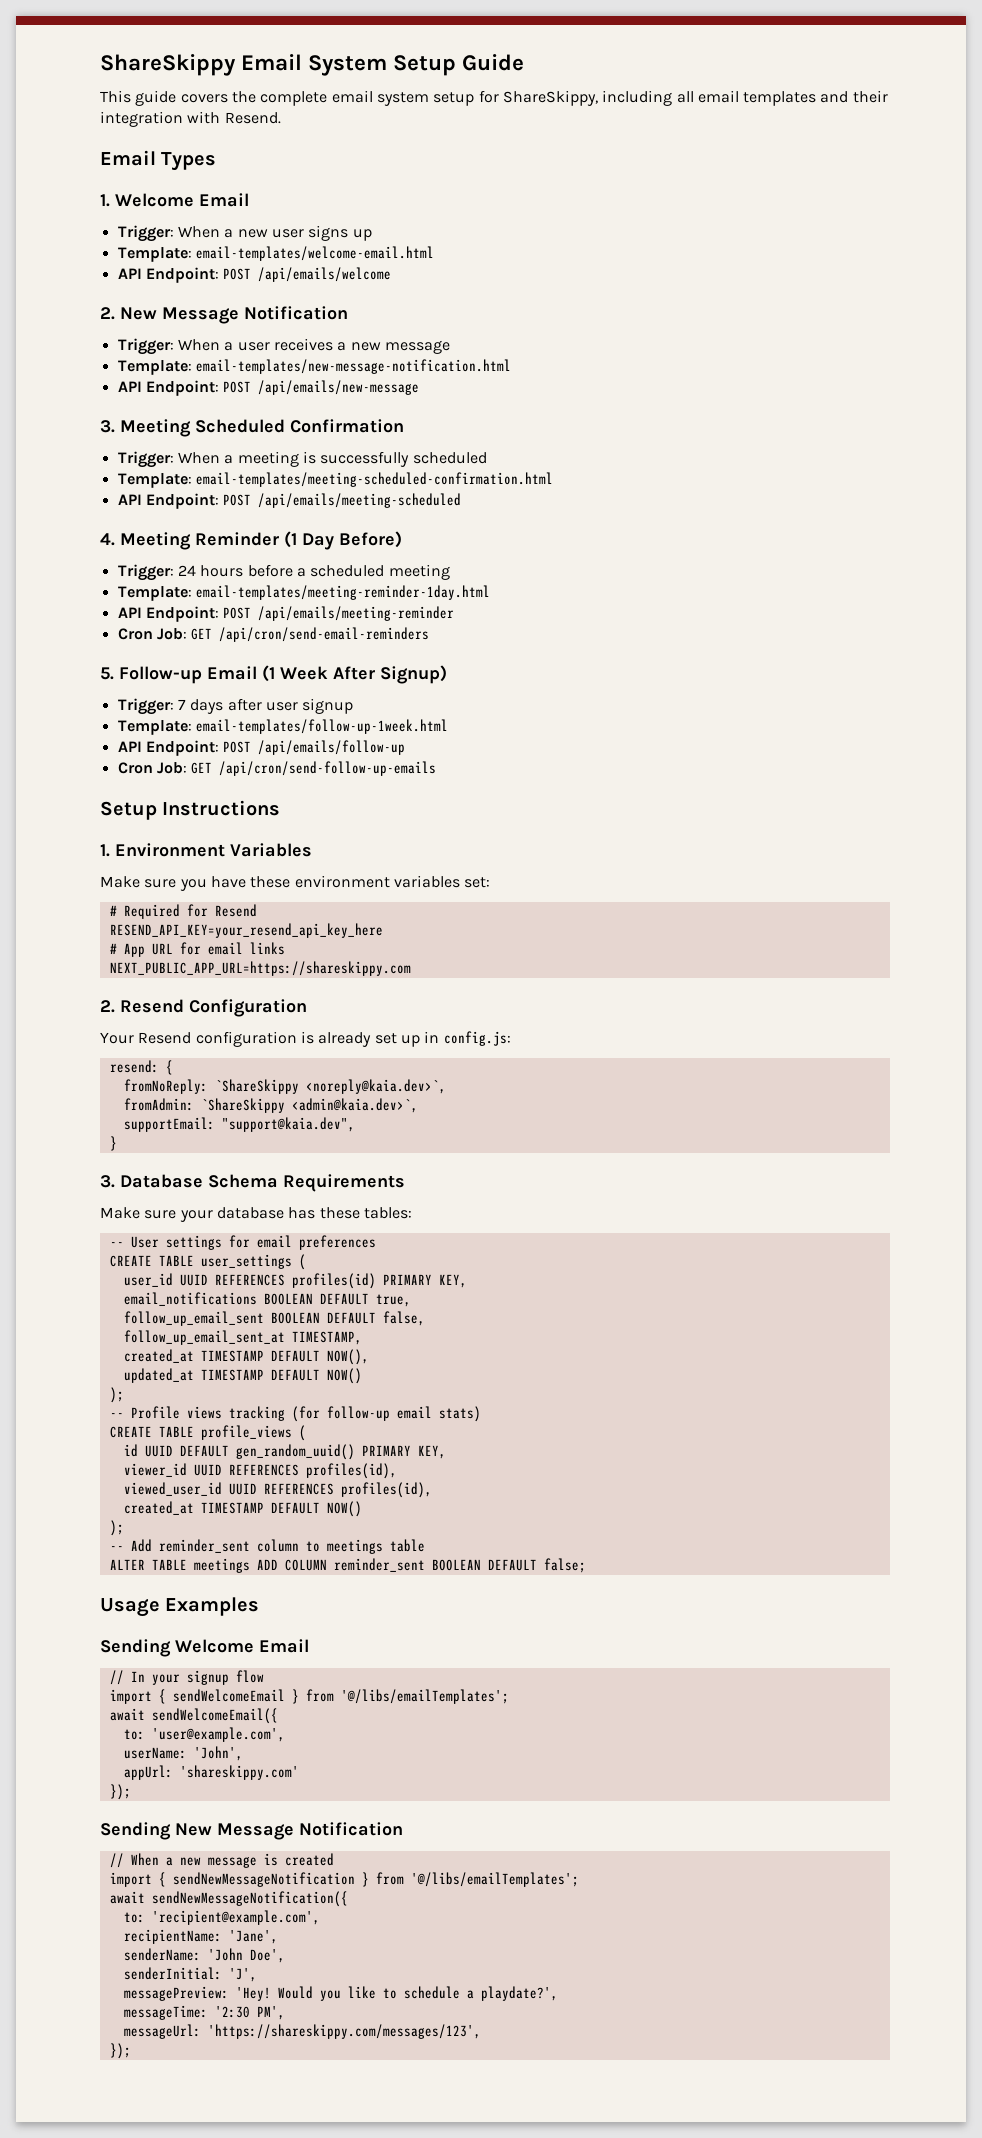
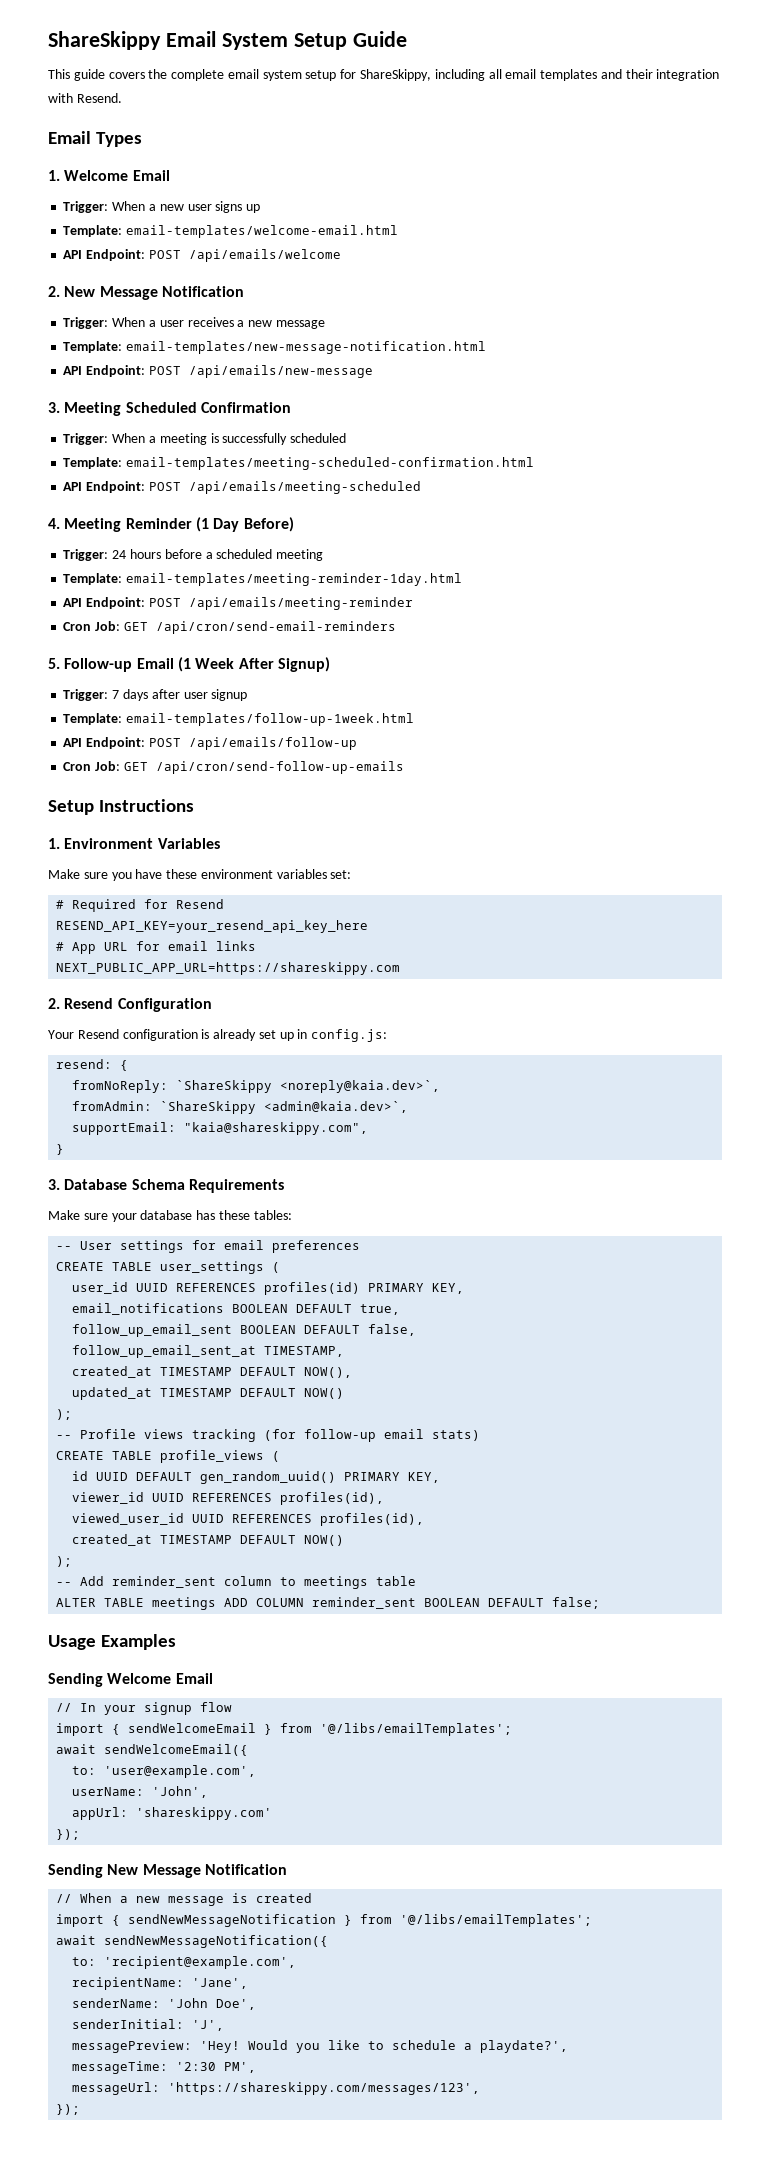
- supportEmail: "support@kaia.dev",
+ supportEmail: "kaia@shareskippy.com",

